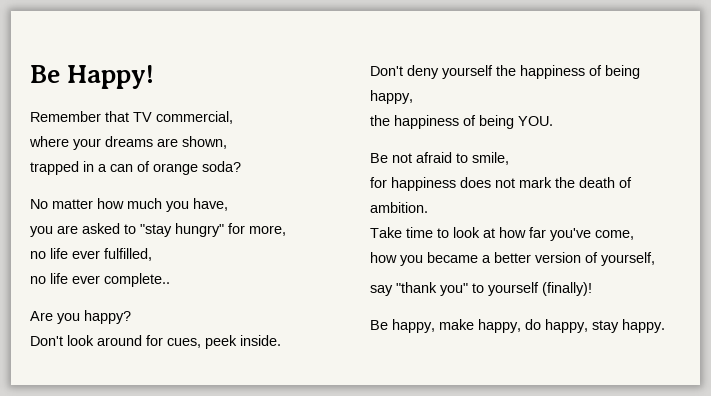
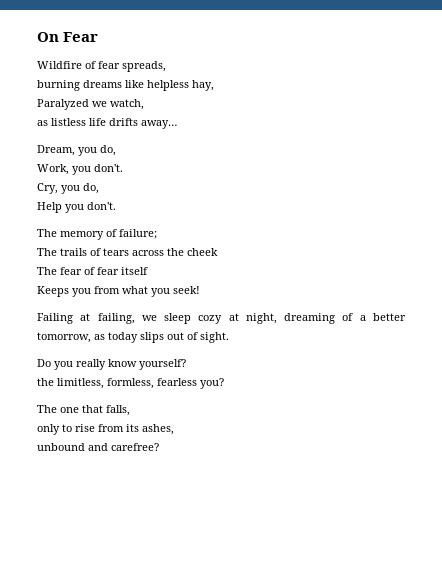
- Be Happy!
- Remember that TV commercial,
- where your dreams are shown,
- trapped in a can of orange soda?
- No matter how much you have,
- you are asked to "stay hungry" for more,
- no life ever fulfilled,
- no life ever complete..
- Are you happy?
- Don't look around for cues, peek inside.
- Don't deny yourself the happiness of being happy,
- the happiness of being YOU.
- Be not afraid to smile,
- for happiness does not mark the death of ambition.
- Take time to look at how far you've come,
- how you became a better version of yourself,
- say "thank you" to yourself (finally)!
- Be happy, make happy, do happy, stay happy.
+ On Fear
+ Wildfire of fear spreads,
+ burning dreams like helpless hay,
+ Paralyzed we watch,
+ as listless life drifts away…
+ Dream, you do,
+ Work, you don't.
+ Cry, you do,
+ Help you don't.
+ The memory of failure;
+ The trails of tears across the cheek
+ The fear of fear itself
+ Keeps you from what you seek!
+ Failing at failing, we sleep cozy at night, dreaming of a better tomorrow, as today slips out of sight.
+ Do you really know yourself?
+ the limitless, formless, fearless you?
+ The one that falls,
+ only to rise from its ashes,
+ unbound and carefree?

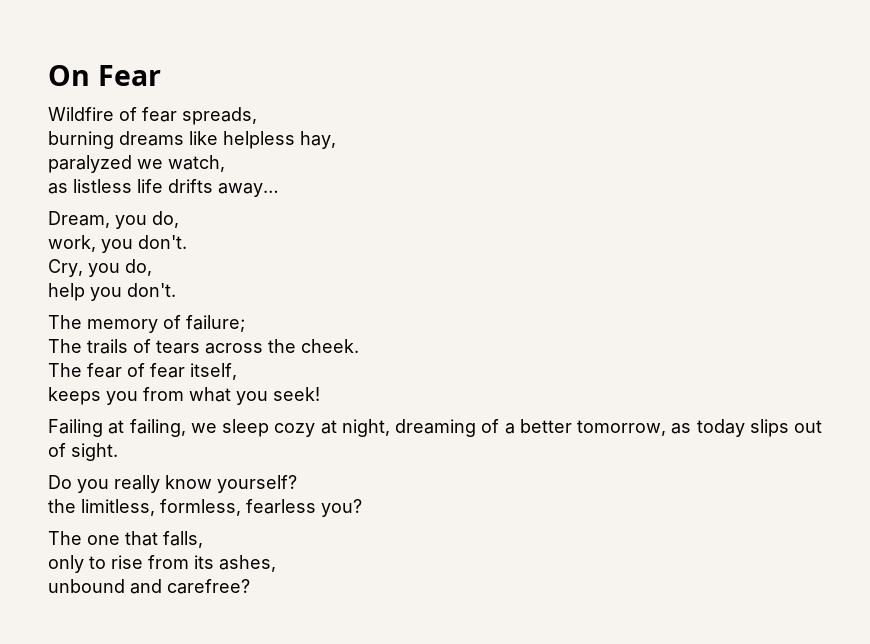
- Paralyzed we watch,
+ paralyzed we watch,
- Work, you don't.
+ work, you don't.
- Help you don't.
+ help you don't.
- The trails of tears across the cheek
+ The trails of tears across the cheek.
- The fear of fear itself
- Keeps you from what you seek!
+ The fear of fear itself,
+ keeps you from what you seek!

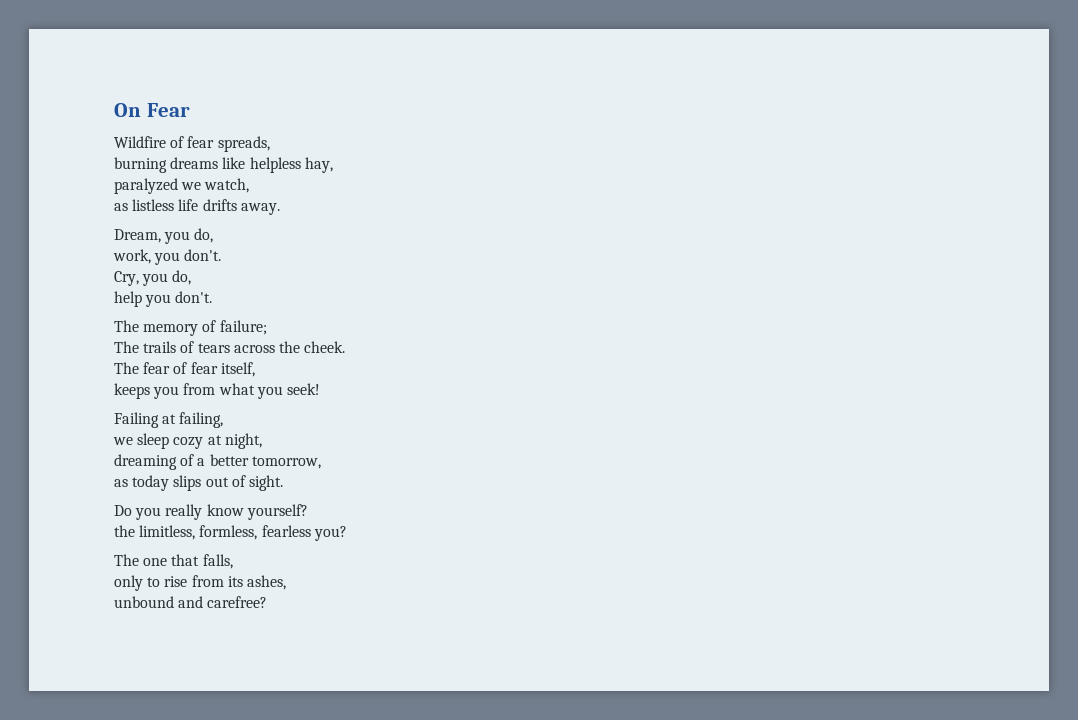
- as listless life drifts away…
+ as listless life drifts away.
- Failing at failing, we sleep cozy at night, dreaming of a better tomorrow, as today slips out of sight.
+ Failing at failing,
+ we sleep cozy at night,
+ dreaming of a better tomorrow,
+ as today slips out of sight.

